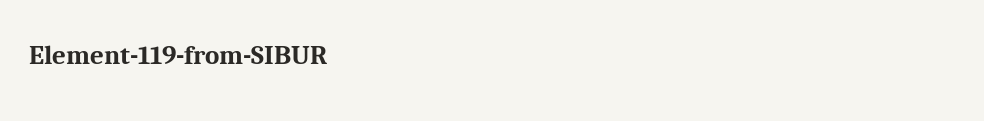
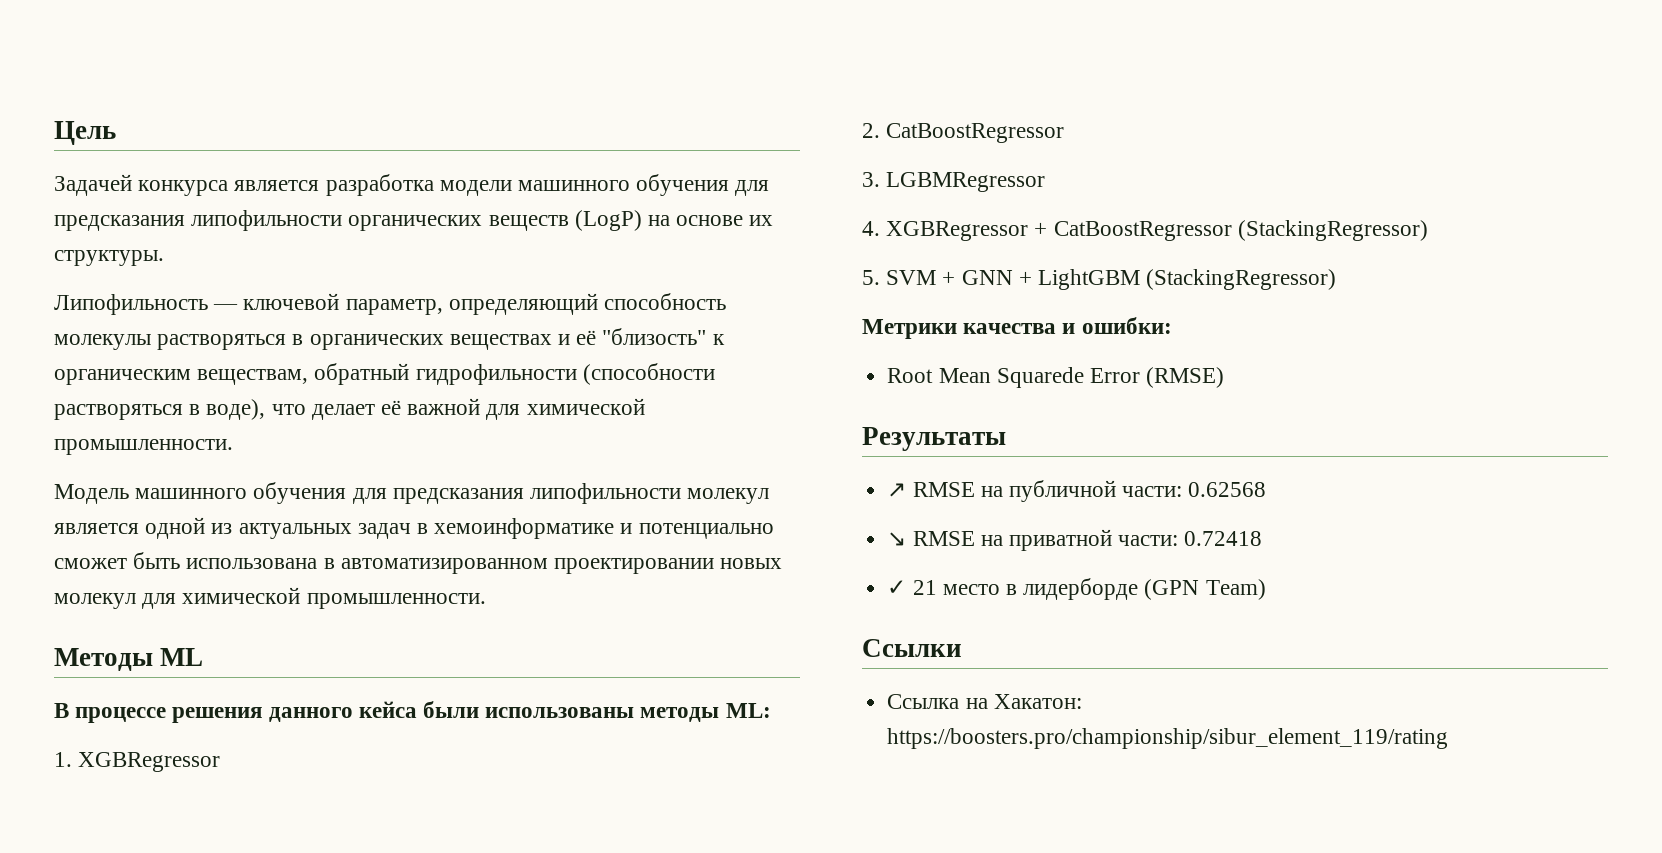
- Element-119-from-SIBUR
+ Цель
+ Задачей конкурса является разработка модели машинного обучения для предсказания липофильности органических веществ (LogP) на основе их структуры.
+ Липофильность — ключевой параметр, определяющий способность молекулы растворяться в органических веществах и её "близость" к органическим веществам, обратный гидрофильности (способности растворяться в воде), что делает её важной для химической промышленности.
+ Модель машинного обучения для предсказания липофильности молекул является одной из актуальных задач в хемоинформатике и потенциально сможет быть использована в автоматизированном проектировании новых молекул для химической промышленности.
+ Методы ML
+ В процессе решения данного кейса были использованы методы ML:
+ 1. XGBRegressor
+ 2. CatBoostRegressor
+ 3. LGBMRegressor
+ 4. XGBRegressor + CatBoostRegressor (StackingRegressor)
+ 5. SVM + GNN + LightGBM (StackingRegressor)
+ Метрики качества и ошибки:
+ Root Mean Squarede Error (RMSE)
+ Результаты
+ ↗ RMSE на публичной части: 0.62568
+ ↘ RMSE на приватной части: 0.72418
+ ✓ 21 место в лидерборде (GPN Team)
+ Ссылки
+ Ссылка на Хакатон: https://boosters.pro/championship/sibur_element_119/rating

